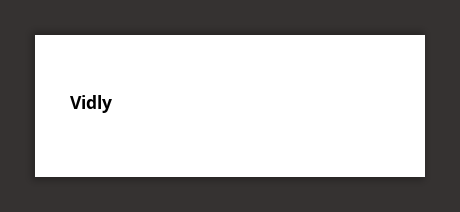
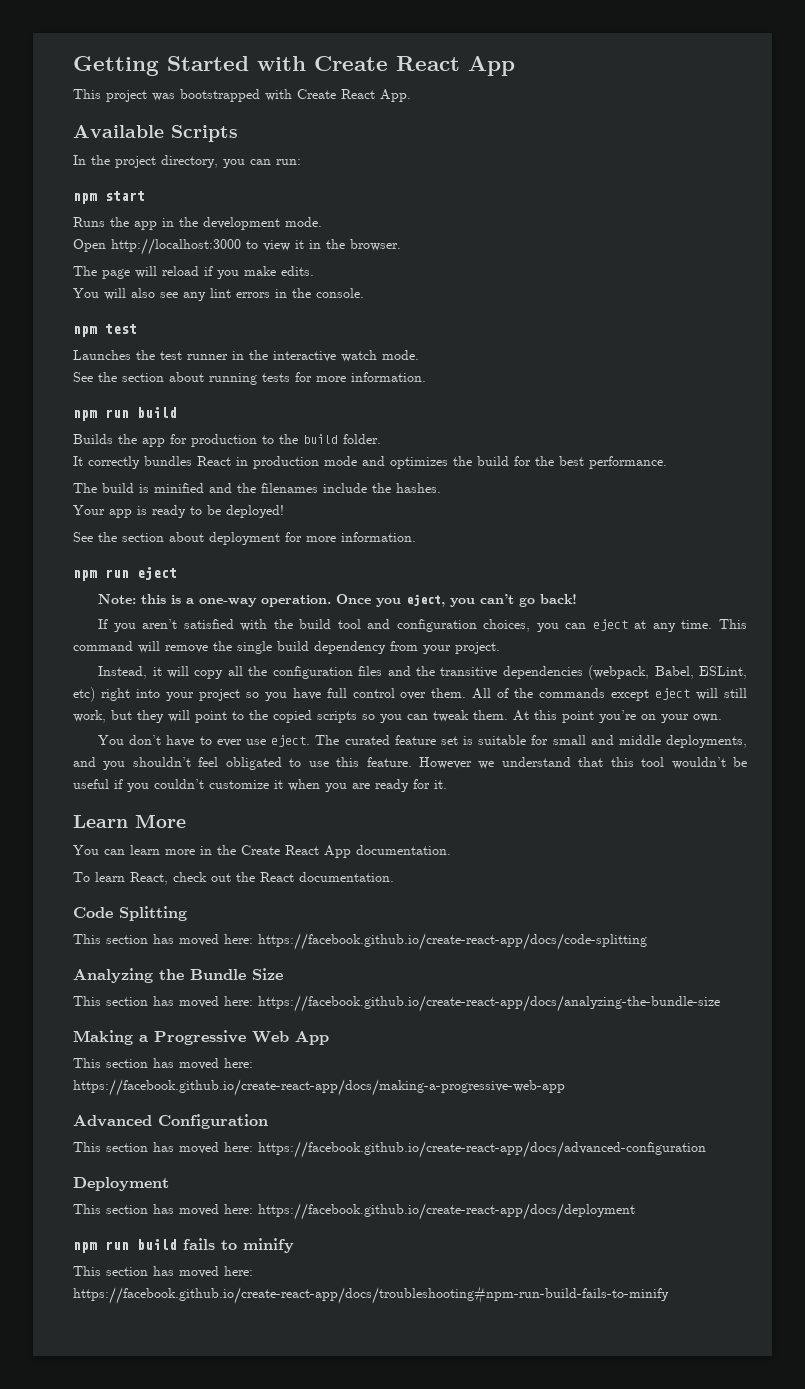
- Vidly
+ Getting Started with Create React App
+ This project was bootstrapped with Create React App.
+ Available Scripts
+ In the project directory, you can run:
+ npm start
+ Runs the app in the development mode.
+ Open http://localhost:3000 to view it in the browser.
+ The page will reload if you make edits.
+ You will also see any lint errors in the console.
+ npm test
+ Launches the test runner in the interactive watch mode.
+ See the section about running tests for more information.
+ npm run build
+ Builds the app for production to the build folder.
+ It correctly bundles React in production mode and optimizes the build for the best performance.
+ The build is minified and the filenames include the hashes.
+ Your app is ready to be deployed!
+ See the section about deployment for more information.
+ npm run eject
+ Note: this is a one-way operation. Once you eject, you can’t go back!
+ If you aren’t satisfied with the build tool and configuration choices, you can eject at any time. This command will remove the single build dependency from your project.
+ Instead, it will copy all the configuration files and the transitive dependencies (webpack, Babel, ESLint, etc) right into your project so you have full control over them. All of the commands except eject will still work, but they will point to the copied scripts so you can tweak them. At this point you’re on your own.
+ You don’t have to ever use eject. The curated feature set is suitable for small and middle deployments, and you shouldn’t feel obligated to use this feature. However we understand that this tool wouldn’t be useful if you couldn’t customize it when you are ready for it.
+ Learn More
+ You can learn more in the Create React App documentation.
+ To learn React, check out the React documentation.
+ Code Splitting
+ This section has moved here: https://facebook.github.io/create-react-app/docs/code-splitting
+ Analyzing the Bundle Size
+ This section has moved here: https://facebook.github.io/create-react-app/docs/analyzing-the-bundle-size
+ Making a Progressive Web App
+ This section has moved here: https://facebook.github.io/create-react-app/docs/making-a-progressive-web-app
+ Advanced Configuration
+ This section has moved here: https://facebook.github.io/create-react-app/docs/advanced-configuration
+ Deployment
+ This section has moved here: https://facebook.github.io/create-react-app/docs/deployment
+ npm run build fails to minify
+ This section has moved here: https://facebook.github.io/create-react-app/docs/troubleshooting#npm-run-build-fails-to-minify

